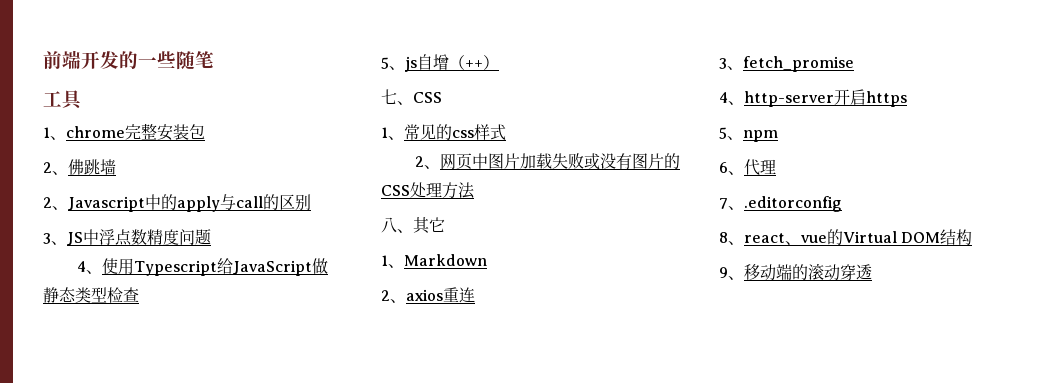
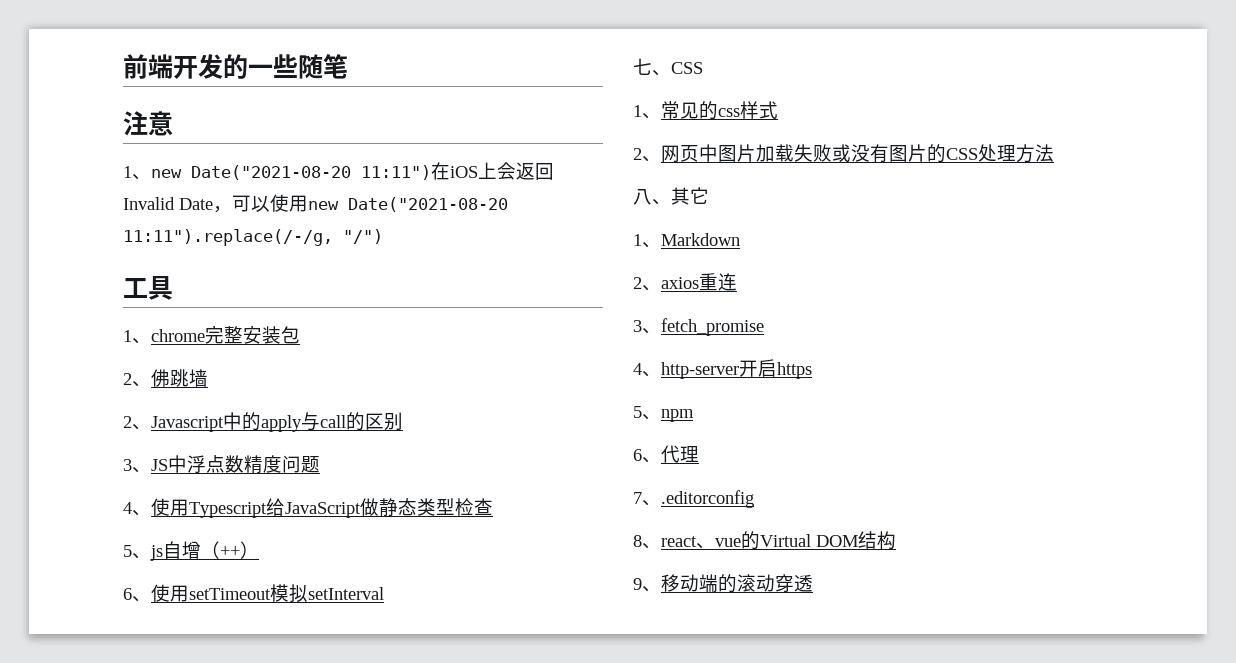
+ 注意
+ 1、new Date("2021-08-20 11:11")在iOS上会返回Invalid Date，可以使用new Date("2021-08-20 11:11").replace(/-/g, "/")
+ 6、使用setTimeout模拟setInterval

